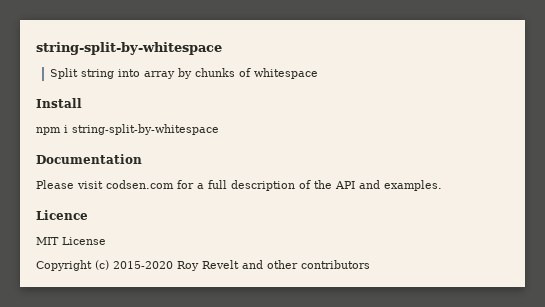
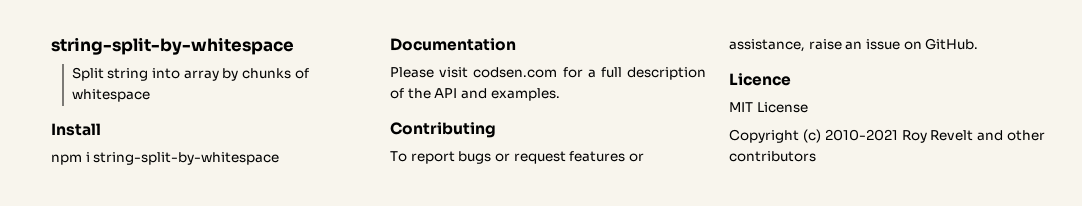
+ Contributing
+ To report bugs or request features or assistance, raise an issue on GitHub.
- Copyright (c) 2015-2020 Roy Revelt and other contributors
+ Copyright (c) 2010-2021 Roy Revelt and other contributors

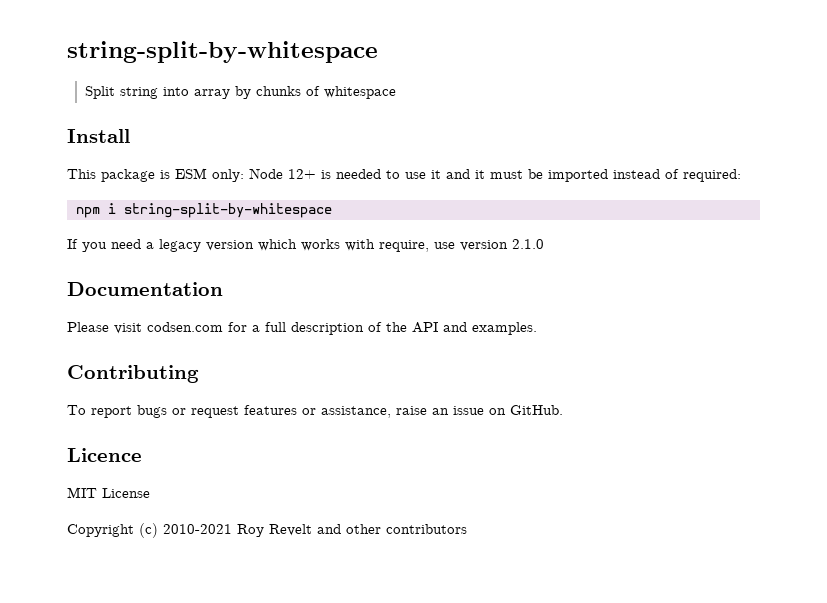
+ This package is ESM only: Node 12+ is needed to use it and it must be imported instead of required:
  npm i string-split-by-whitespace
+ If you need a legacy version which works with require, use version 2.1.0

